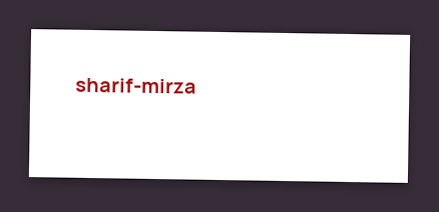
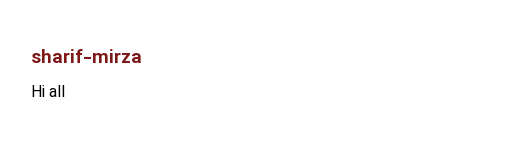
+ Hi all

